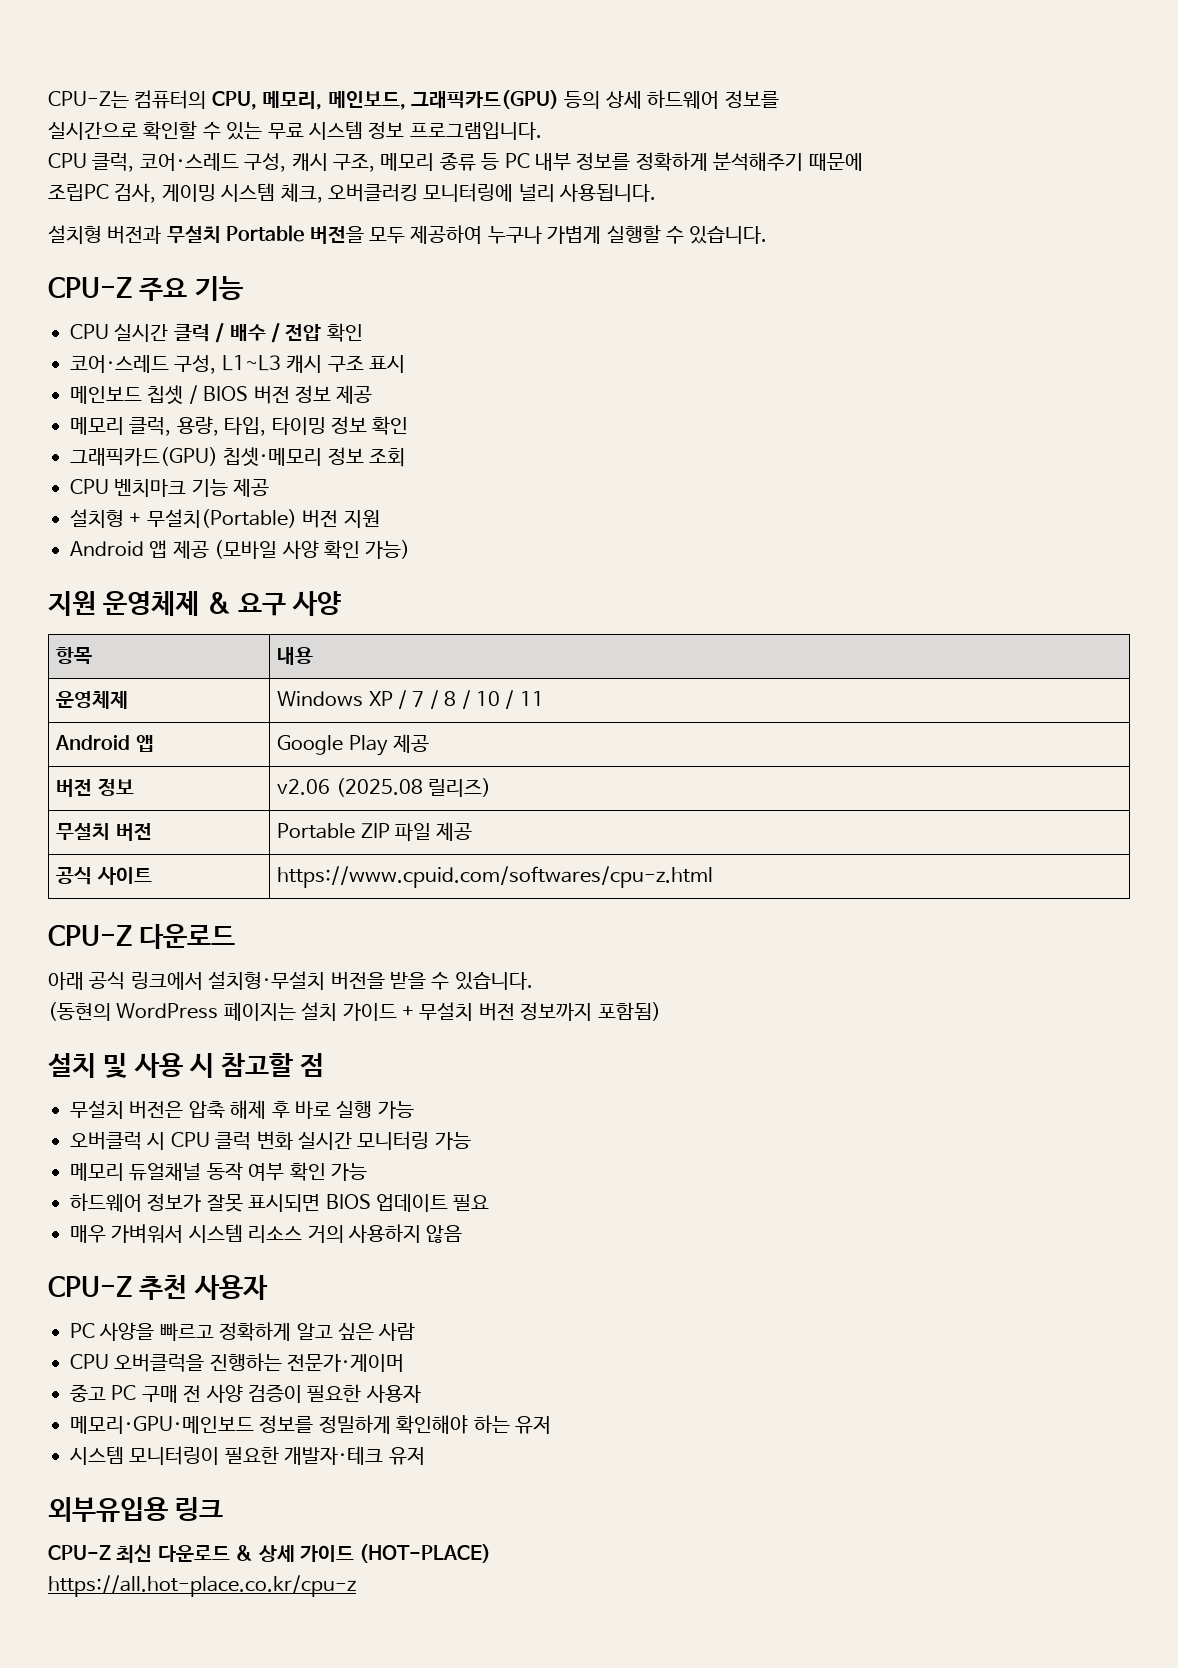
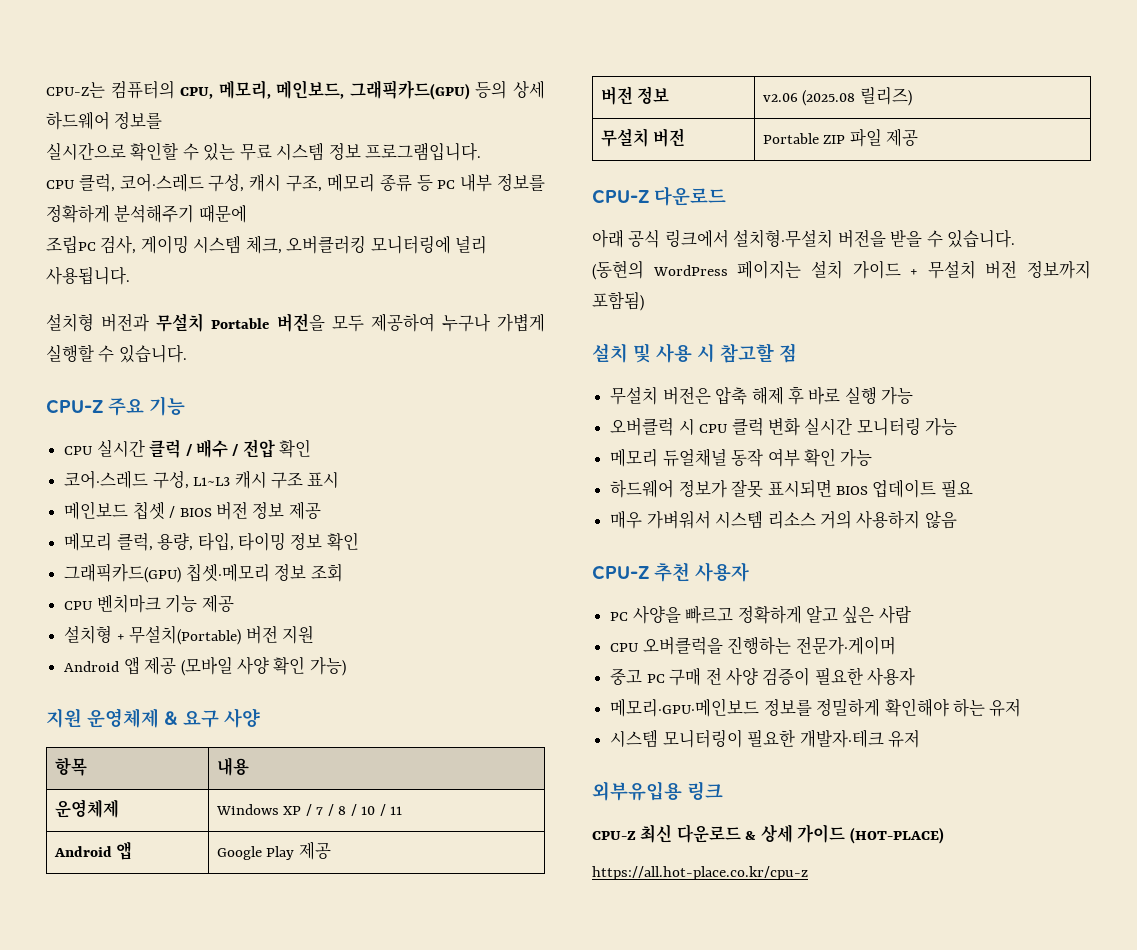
- 공식 사이트 | https://www.cpuid.com/softwares/cpu-z.html

